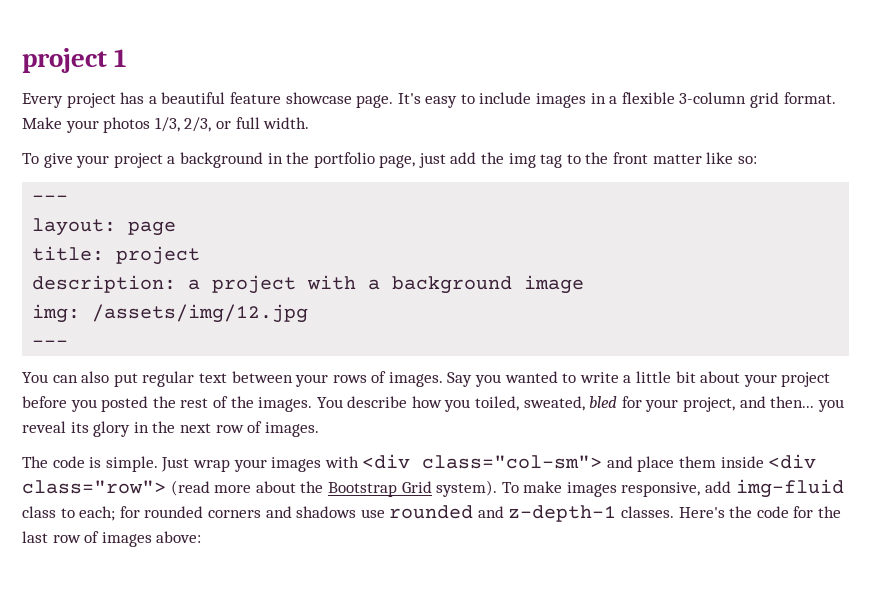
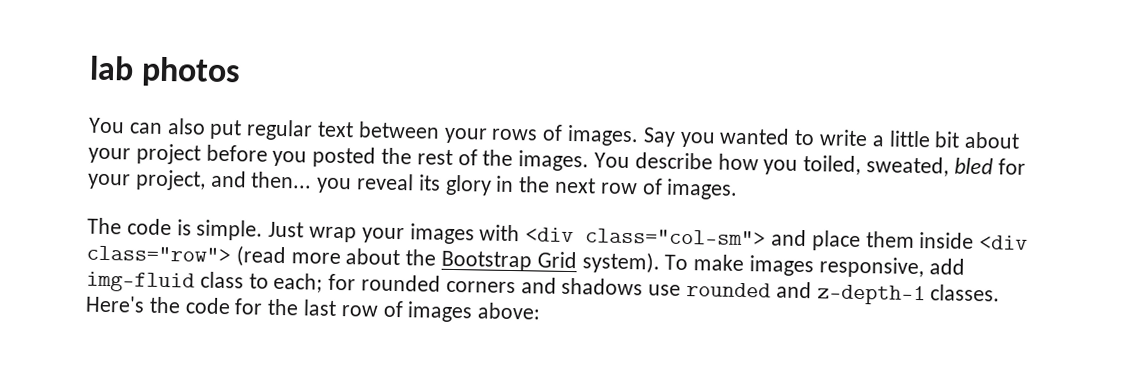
- project 1
- Every project has a beautiful feature showcase page. It's easy to include images in a flexible 3-column grid format. Make your photos 1/3, 2/3, or full width.
- To give your project a background in the portfolio page, just add the img tag to the front matter like so:
- ---
- layout: page
- title: project
- description: a project with a background image
- img: /assets/img/12.jpg
- ---
+ lab photos

